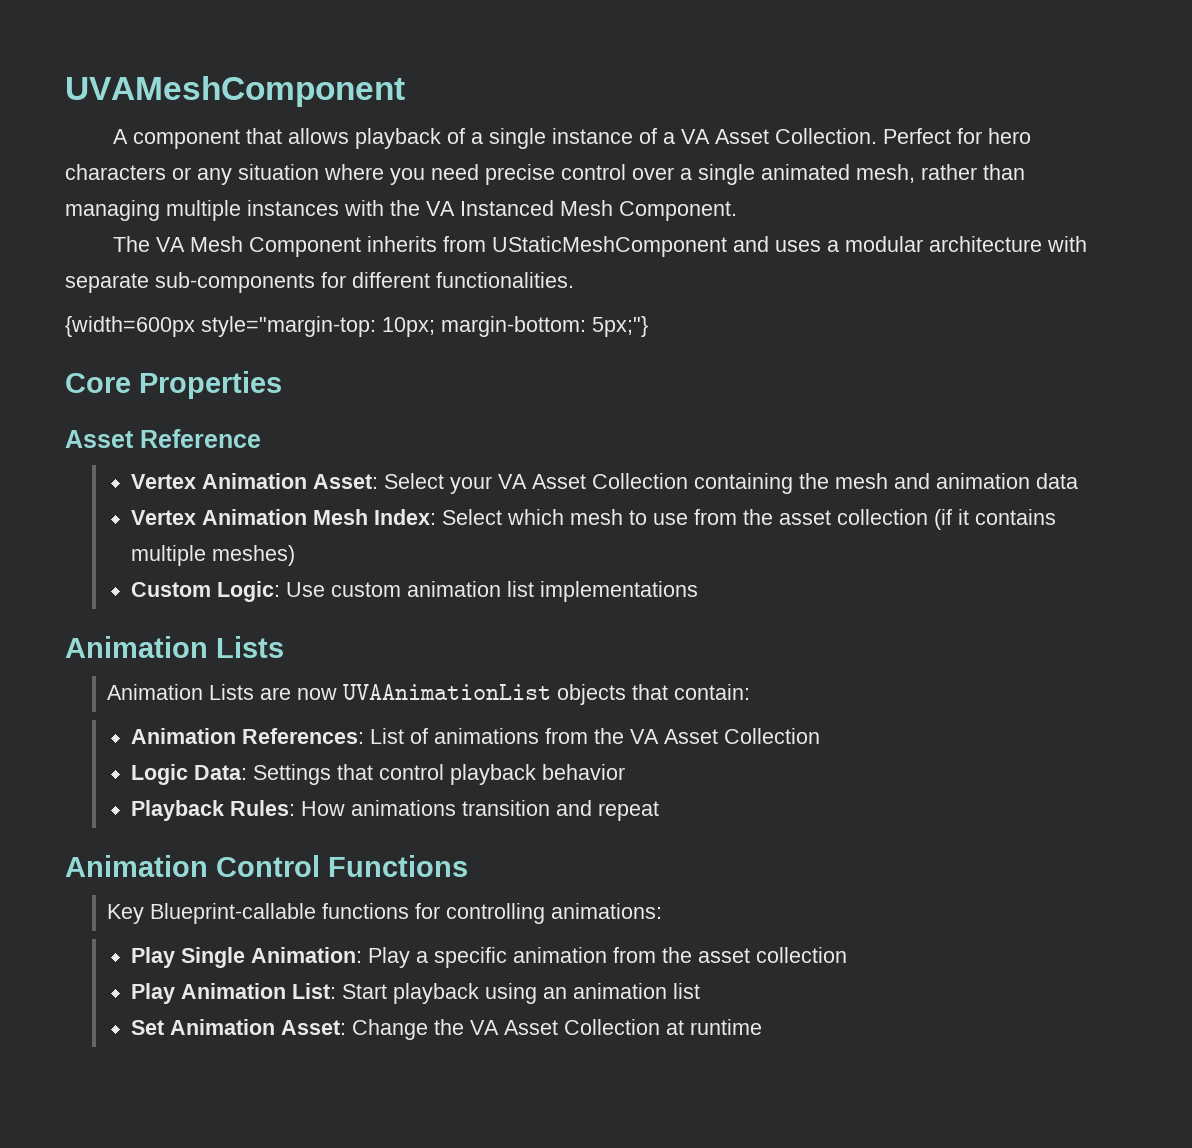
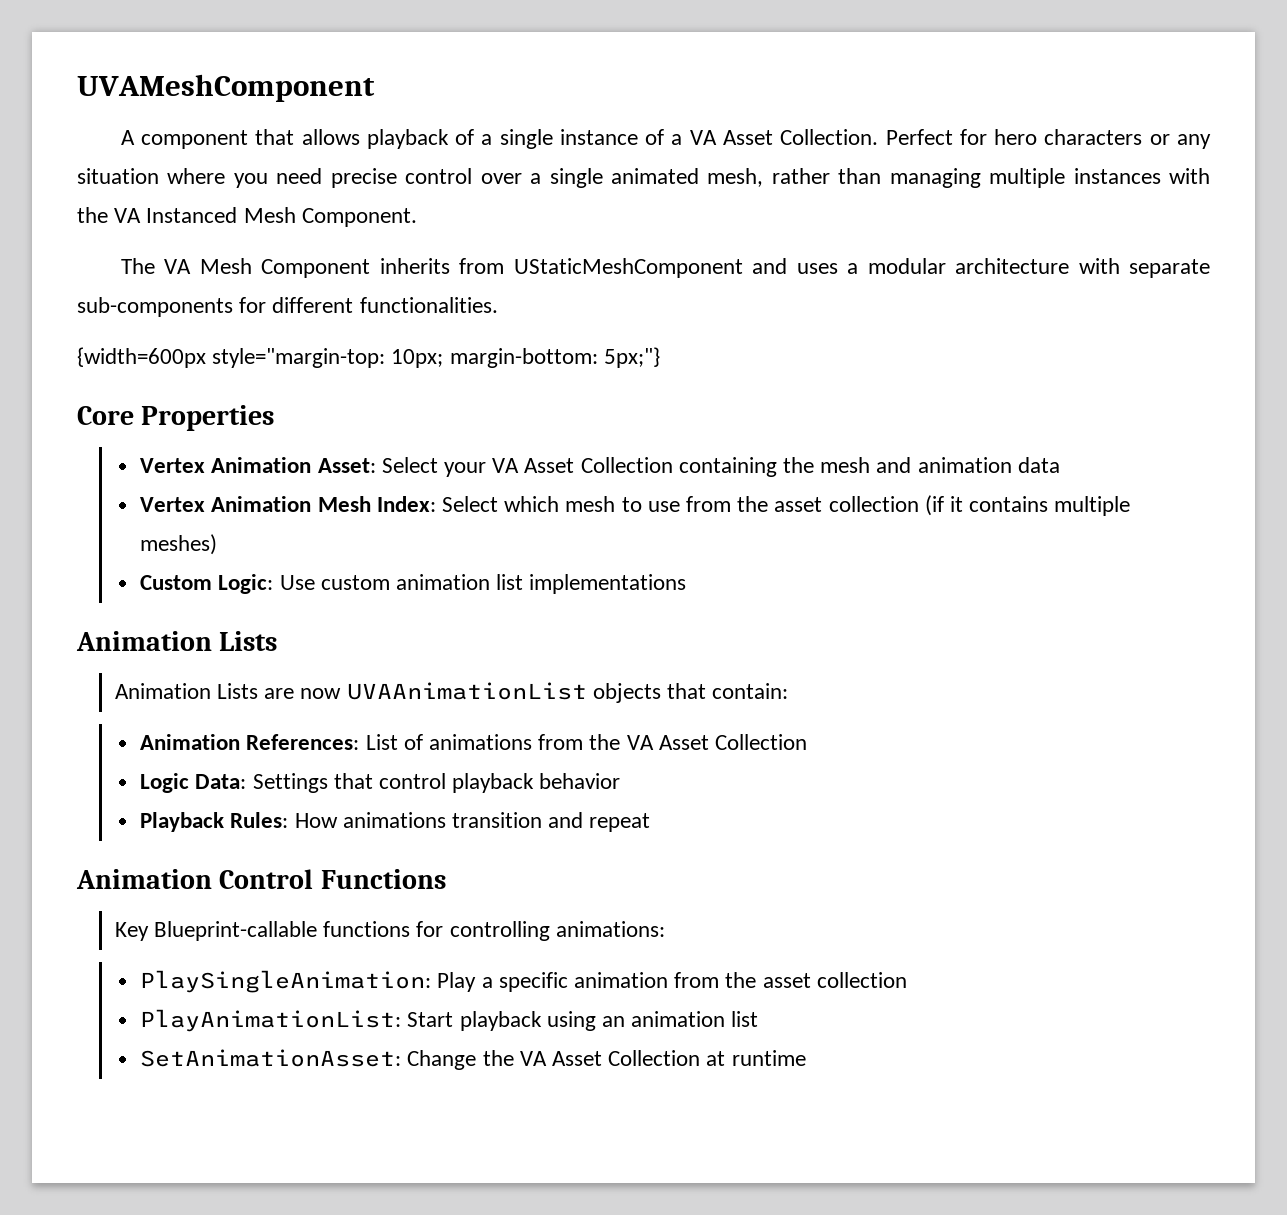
- Asset Reference
- Play Single Animation: Play a specific animation from the asset collection
+ PlaySingleAnimation: Play a specific animation from the asset collection
- Play Animation List: Start playback using an animation list
+ PlayAnimationList: Start playback using an animation list
- Set Animation Asset: Change the VA Asset Collection at runtime
+ SetAnimationAsset: Change the VA Asset Collection at runtime

